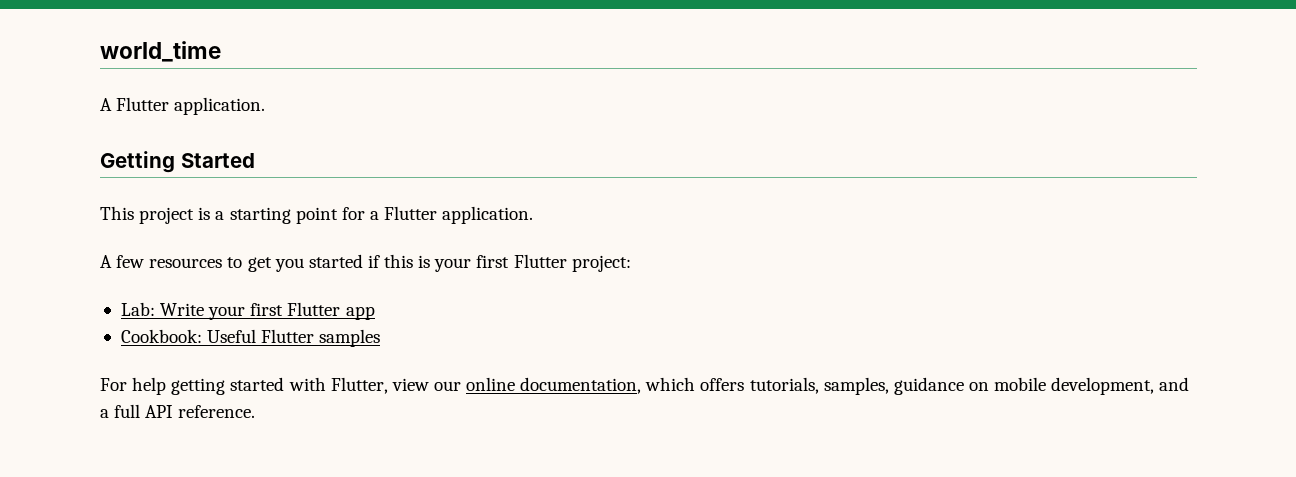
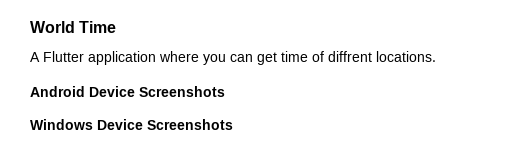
- world_time
+ World Time
- A Flutter application.
- Getting Started
- This project is a starting point for a Flutter application.
- A few resources to get you started if this is your first Flutter project:
- Lab: Write your first Flutter app
- Cookbook: Useful Flutter samples
- For help getting started with Flutter, view our online documentation, which offers tutorials, samples, guidance on mobile development, and a full API reference.
+ A Flutter application where you can get time of diffrent locations.
+ Android Device Screenshots
+ Windows Device Screenshots

